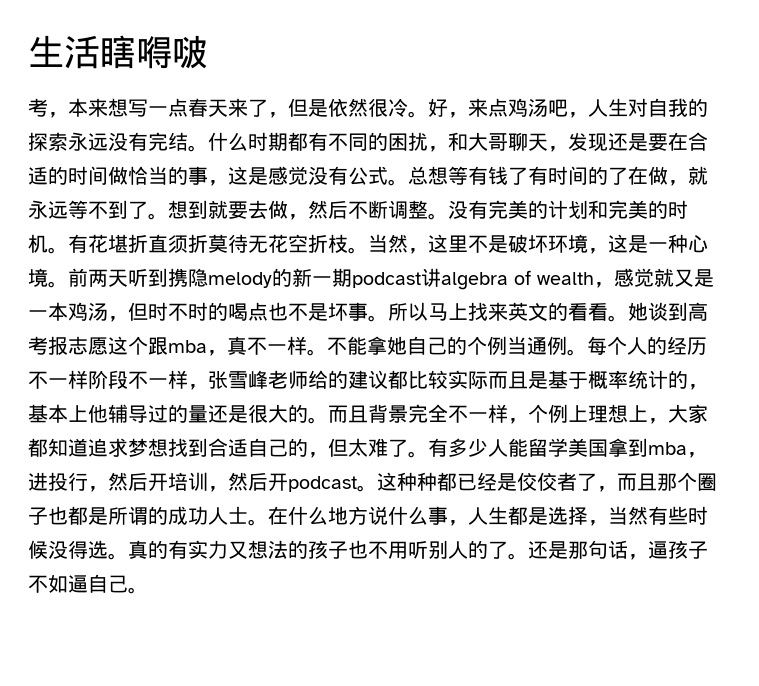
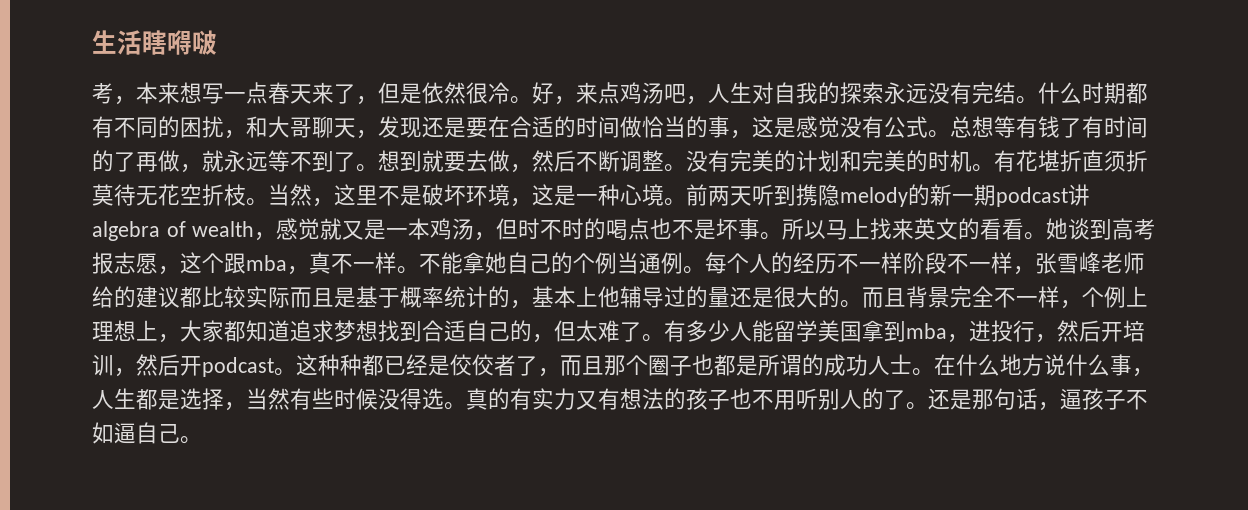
- 总想等有钱了有时间的了在做，就永远等不到了。
+ 总想等有钱了有时间的了再做，就永远等不到了。
- 她谈到高考报志愿这个跟mba，真不一样。
+ 她谈到高考报志愿，这个跟mba，真不一样。
- 真的有实力又想法的孩子也不用听别人的了。
+ 真的有实力又有想法的孩子也不用听别人的了。

